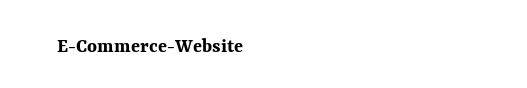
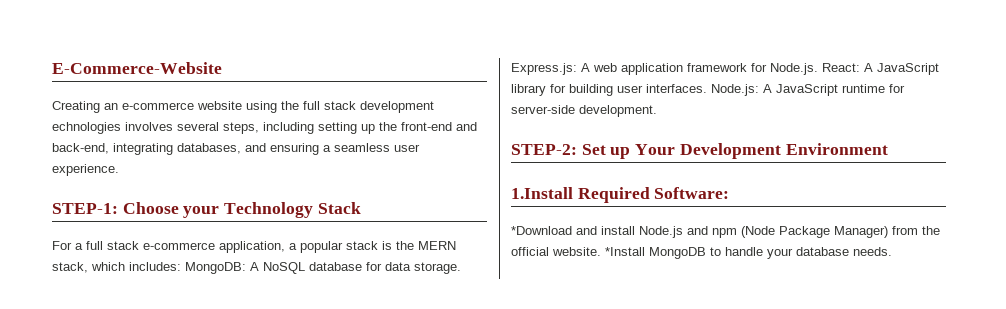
+ Creating an e-commerce website using the full stack development echnologies involves several steps, including setting up the front-end and back-end, integrating databases, and ensuring a seamless user experience.
+ STEP-1: Choose your Technology Stack
+ For a full stack e-commerce application, a popular stack is the MERN stack, which includes: MongoDB: A NoSQL database for data storage. Express.js: A web application framework for Node.js. React: A JavaScript library for building user interfaces. Node.js: A JavaScript runtime for server-side development.
+ STEP-2: Set up Your Development Environment
+ 1.Install Required Software:
+ *Download and install Node.js and npm (Node Package Manager) from the official website. *Install MongoDB to handle your database needs.

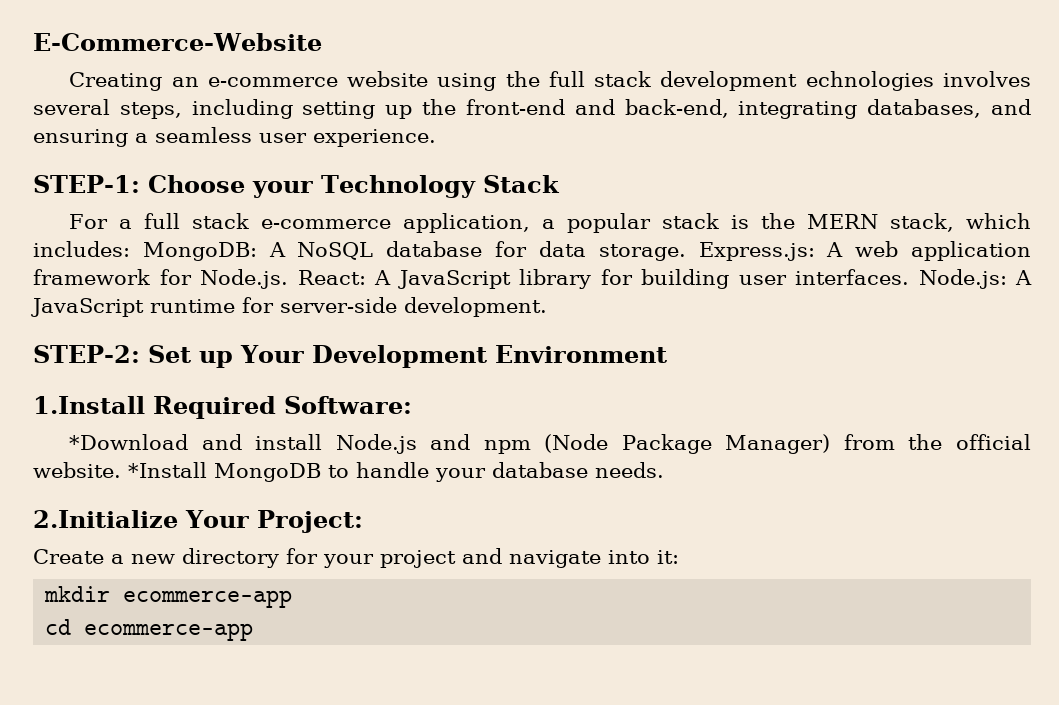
+ 2.Initialize Your Project:
+ Create a new directory for your project and navigate into it:
+ mkdir ecommerce-app
+ cd ecommerce-app

